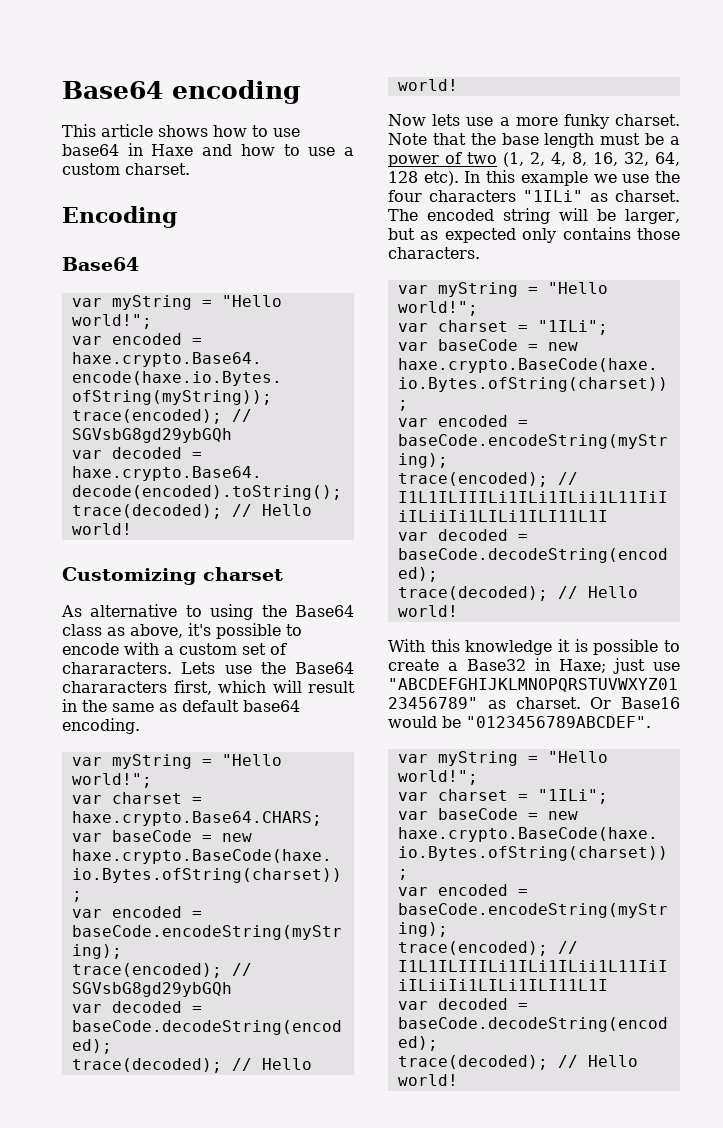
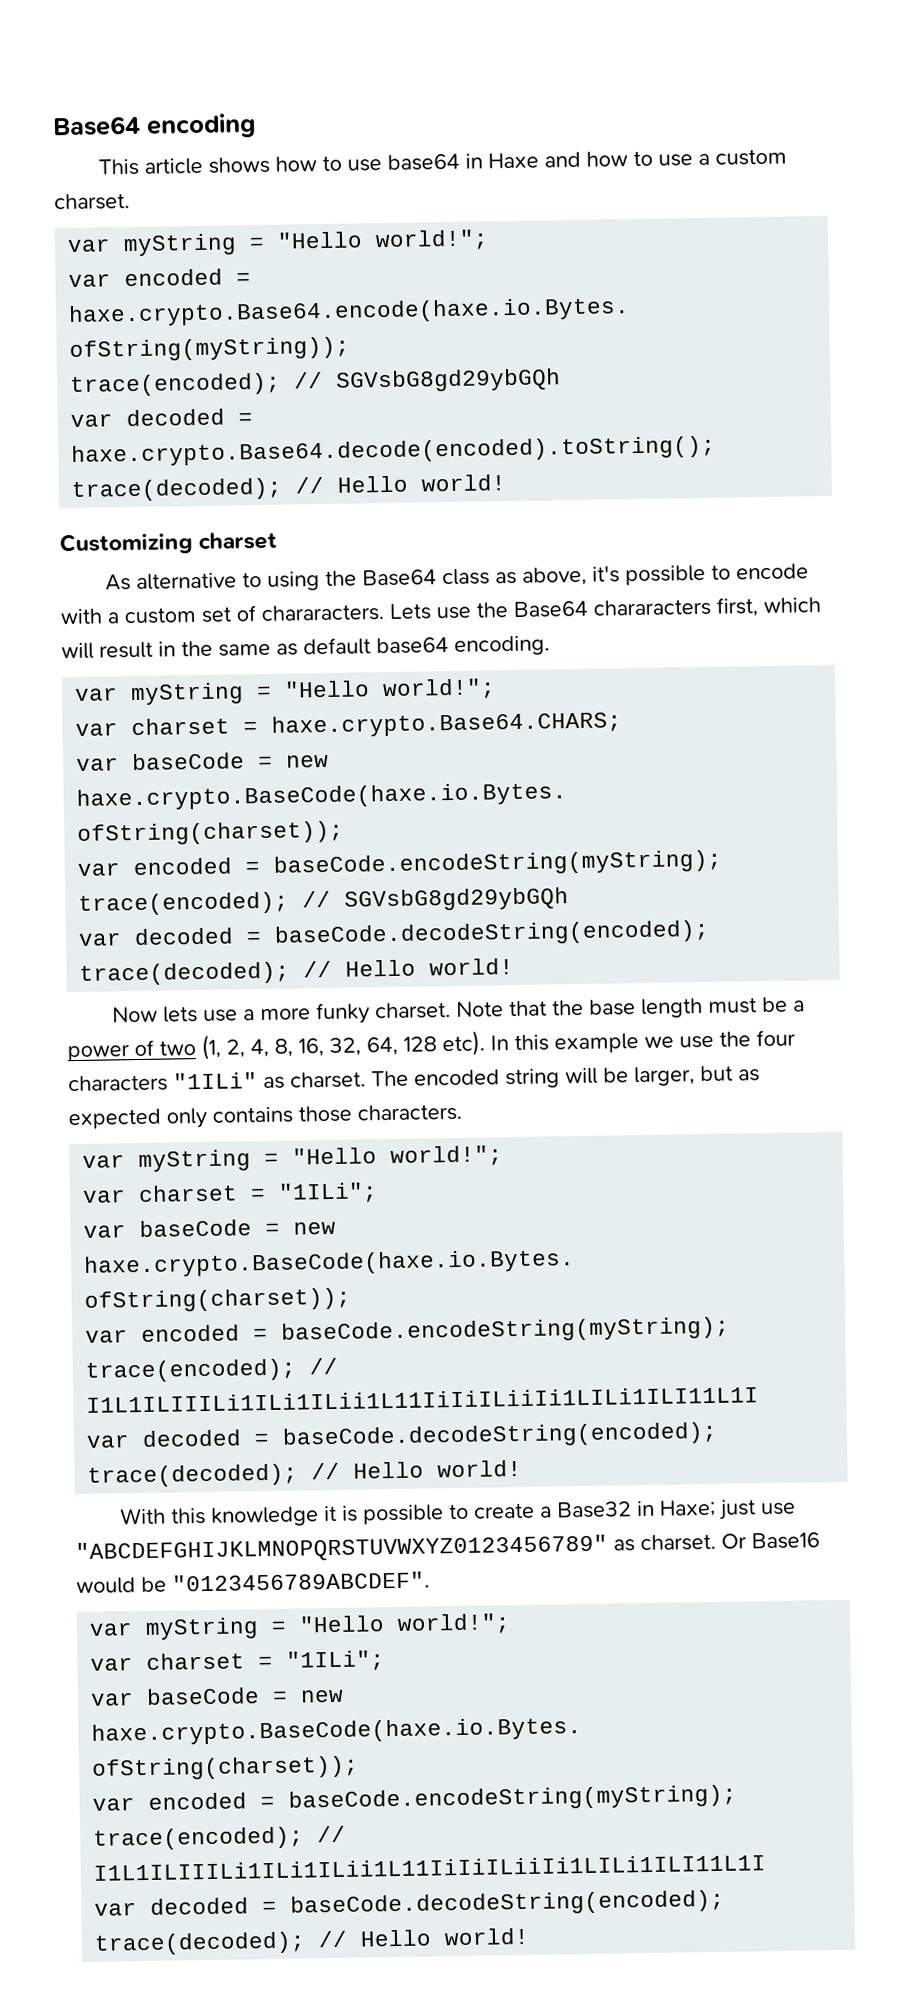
- Encoding
- Base64

